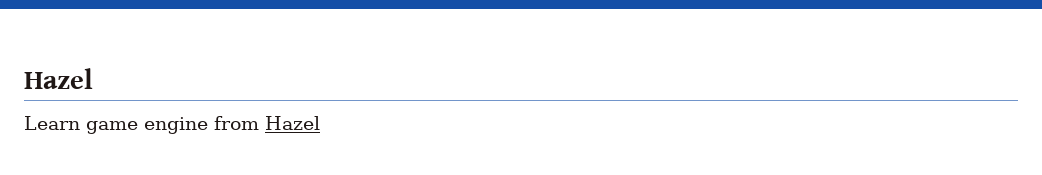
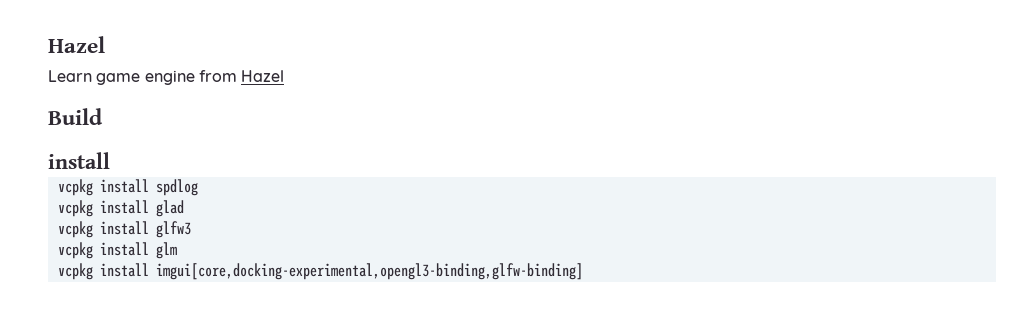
+ Build
+ install
+ vcpkg install spdlog
+ vcpkg install glad
+ vcpkg install glfw3
+ vcpkg install glm
+ vcpkg install imgui[core,docking-experimental,opengl3-binding,glfw-binding]

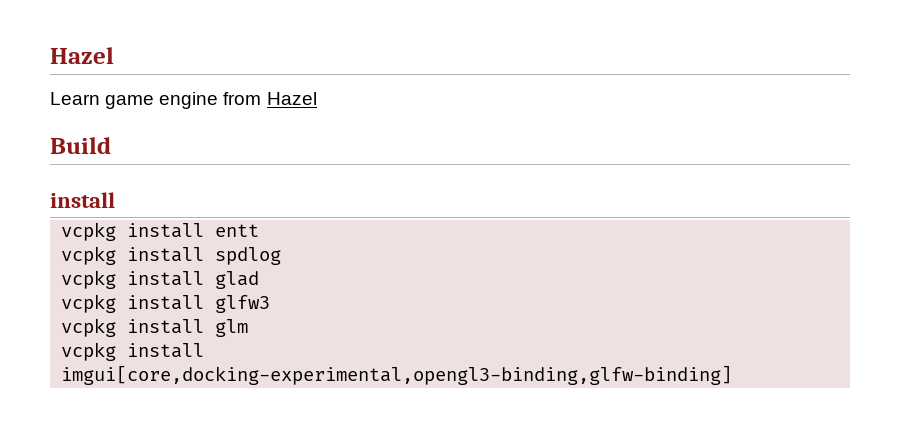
+ vcpkg install entt

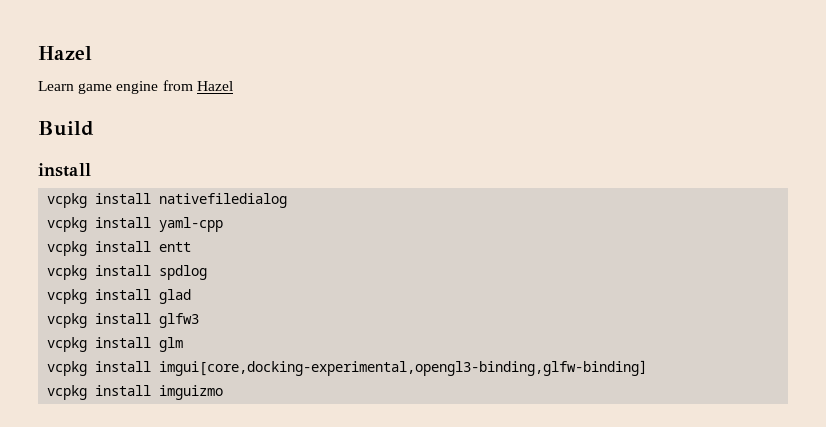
+ vcpkg install nativefiledialog
+ vcpkg install yaml-cpp
+ vcpkg install imguizmo

